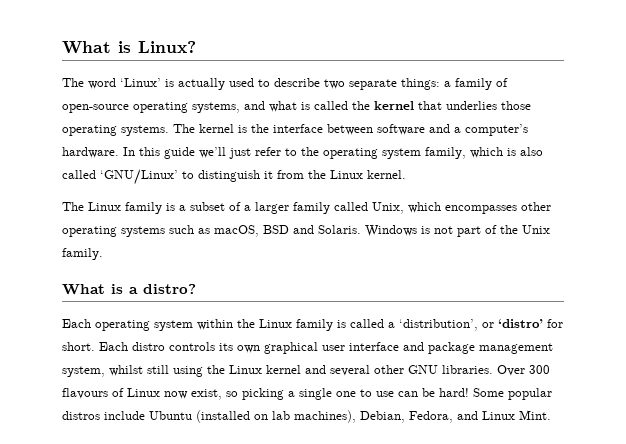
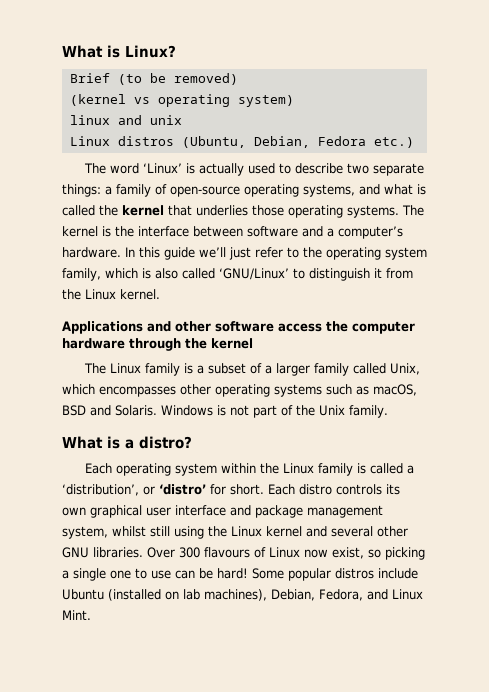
+ Brief (to be removed)
+ (kernel vs operating system)
+ linux and unix
+ Linux distros (Ubuntu, Debian, Fedora etc.)
+ Applications and other software access the computer hardware through the kernel

